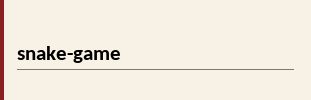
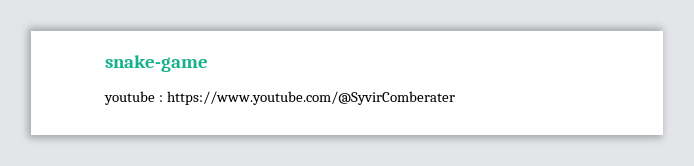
+ youtube : https://www.youtube.com/@SyvirComberater

